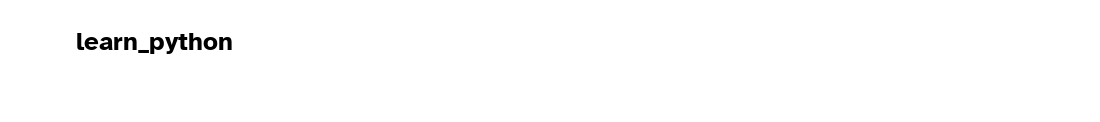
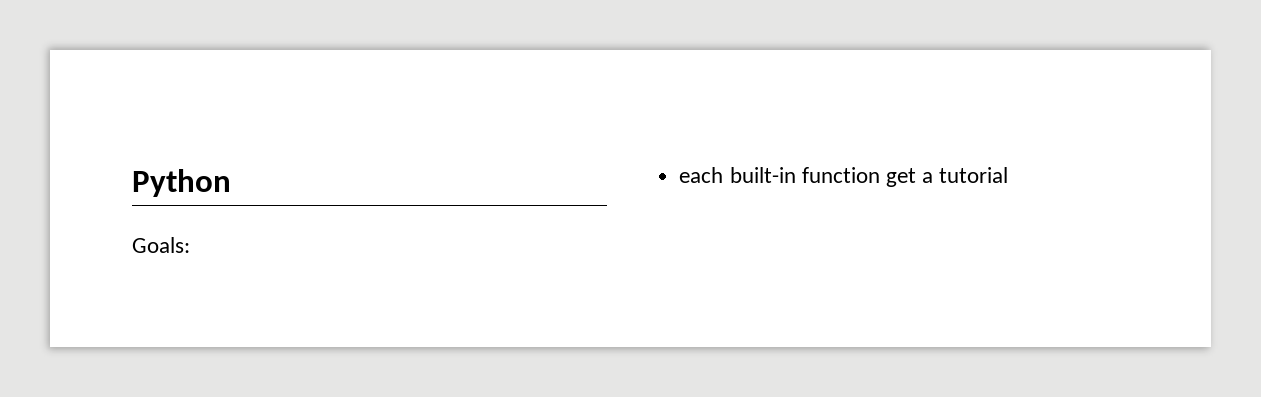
- learn_python
+ Python
+ Goals:
+ each built-in function get a tutorial

